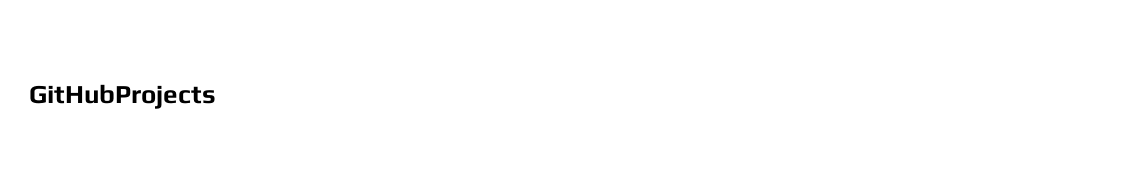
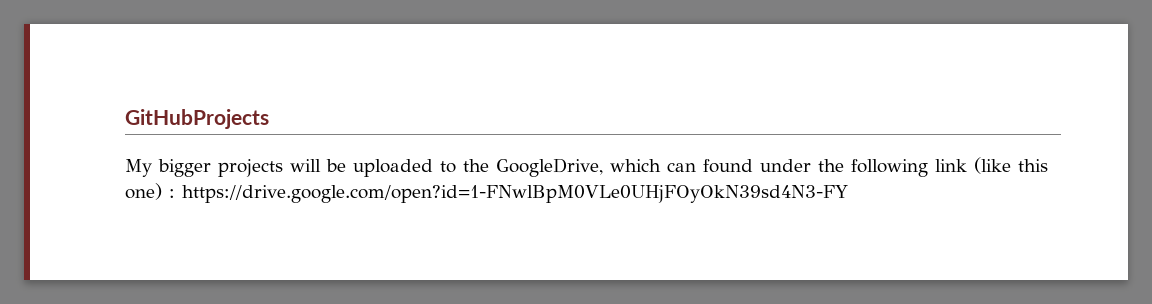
+ My bigger projects will be uploaded to the GoogleDrive, which can found under the following link (like this one) : https://drive.google.com/open?id=1-FNwlBpM0VLe0UHjFOyOkN39sd4N3-FY

